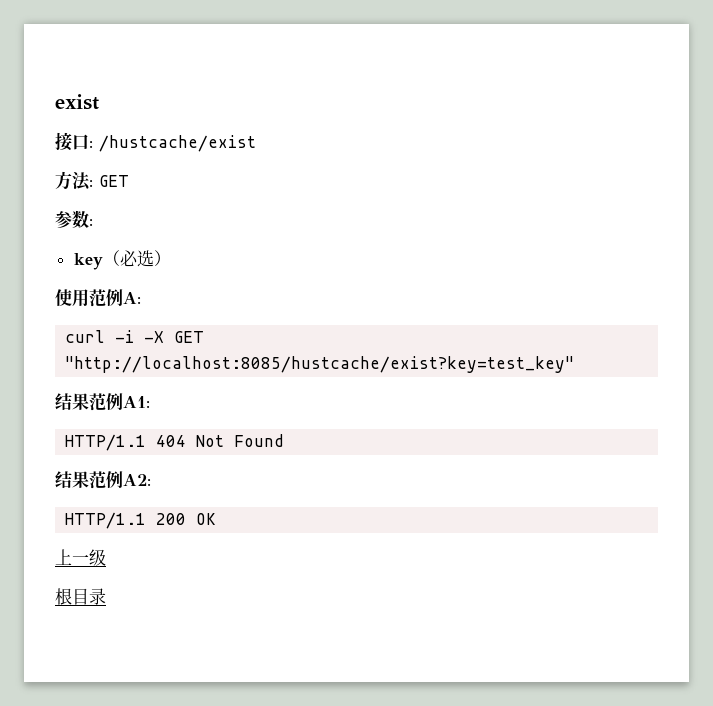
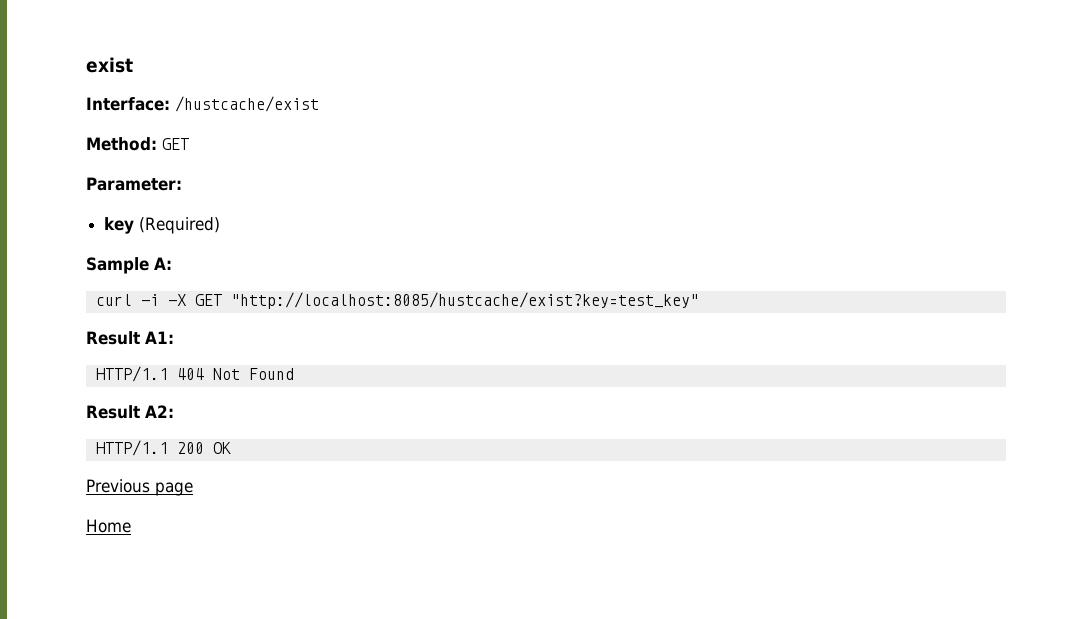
- 接口: /hustcache/exist
+ Interface: /hustcache/exist
- 方法: GET
+ Method: GET
- 参数:
+ Parameter:
- key（必选）
- 使用范例A:
+ key (Required)
+ Sample A:
- 结果范例A1:
+ Result A1:
- 结果范例A2:
+ Result A2:
- 上一级
- 根目录
+ Previous page
+ Home

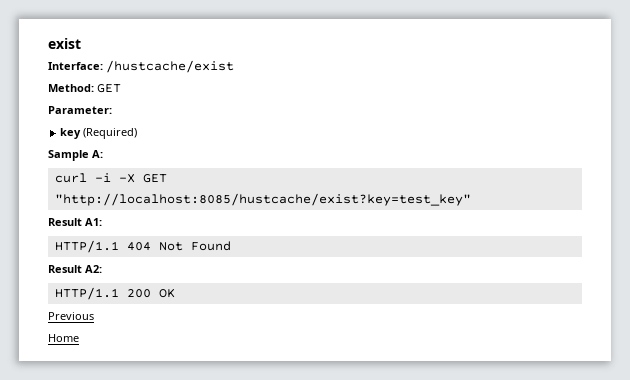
- Previous page
+ Previous

